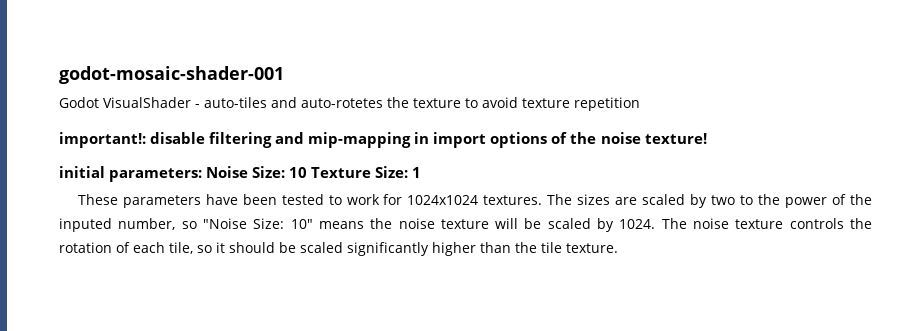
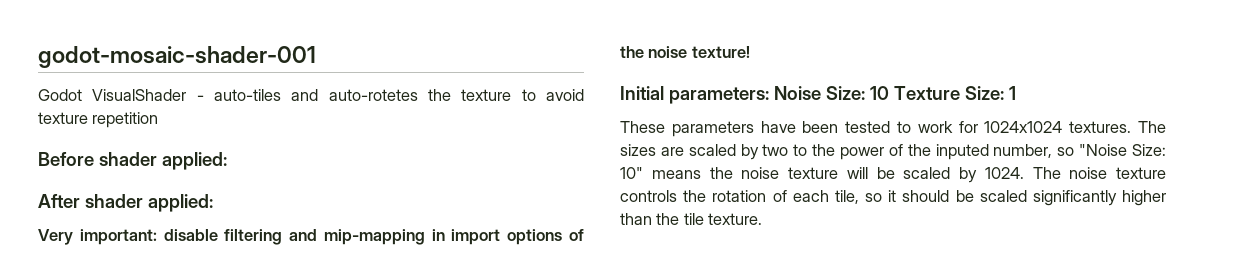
- important!: disable filtering and mip-mapping in import options of the noise texture!
+ Before shader applied:
+ After shader applied:
+ Very important: disable filtering and mip-mapping in import options of the noise texture!
- initial parameters: Noise Size: 10 Texture Size: 1
+ Initial parameters: Noise Size: 10 Texture Size: 1

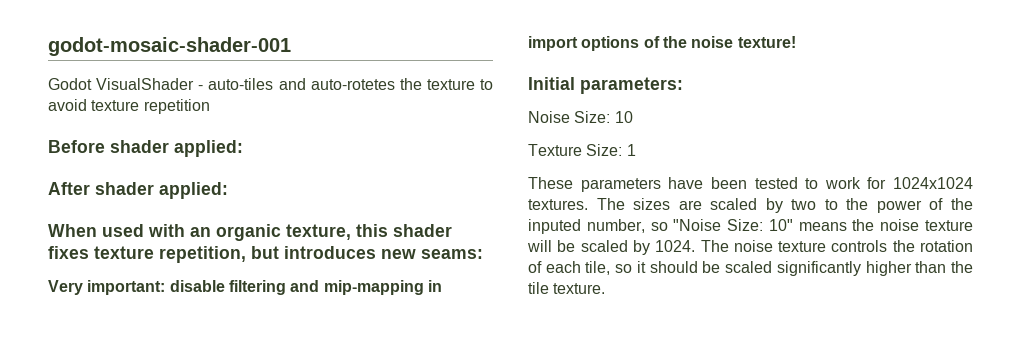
+ When used with an organic texture, this shader fixes texture repetition, but introduces new seams:
- Initial parameters: Noise Size: 10 Texture Size: 1
+ Initial parameters:
+ Noise Size: 10
+ Texture Size: 1

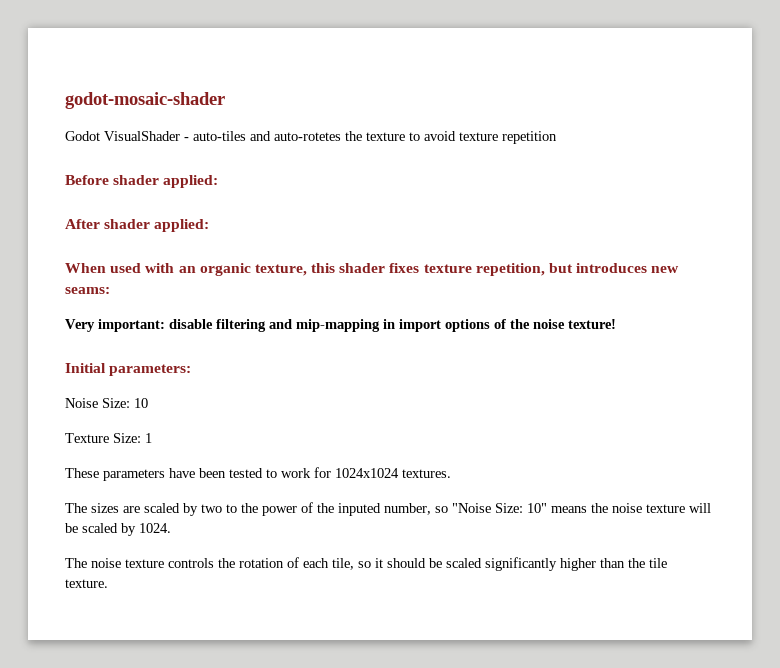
- godot-mosaic-shader-001
+ godot-mosaic-shader
- These parameters have been tested to work for 1024x1024 textures. The sizes are scaled by two to the power of the inputed number, so "Noise Size: 10" means the noise texture will be scaled by 1024. The noise texture controls the rotation of each tile, so it should be scaled significantly higher than the tile texture.
+ These parameters have been tested to work for 1024x1024 textures.
+ The sizes are scaled by two to the power of the inputed number, so "Noise Size: 10" means the noise texture will be scaled by 1024.
+ The noise texture controls the rotation of each tile, so it should be scaled significantly higher than the tile texture.

